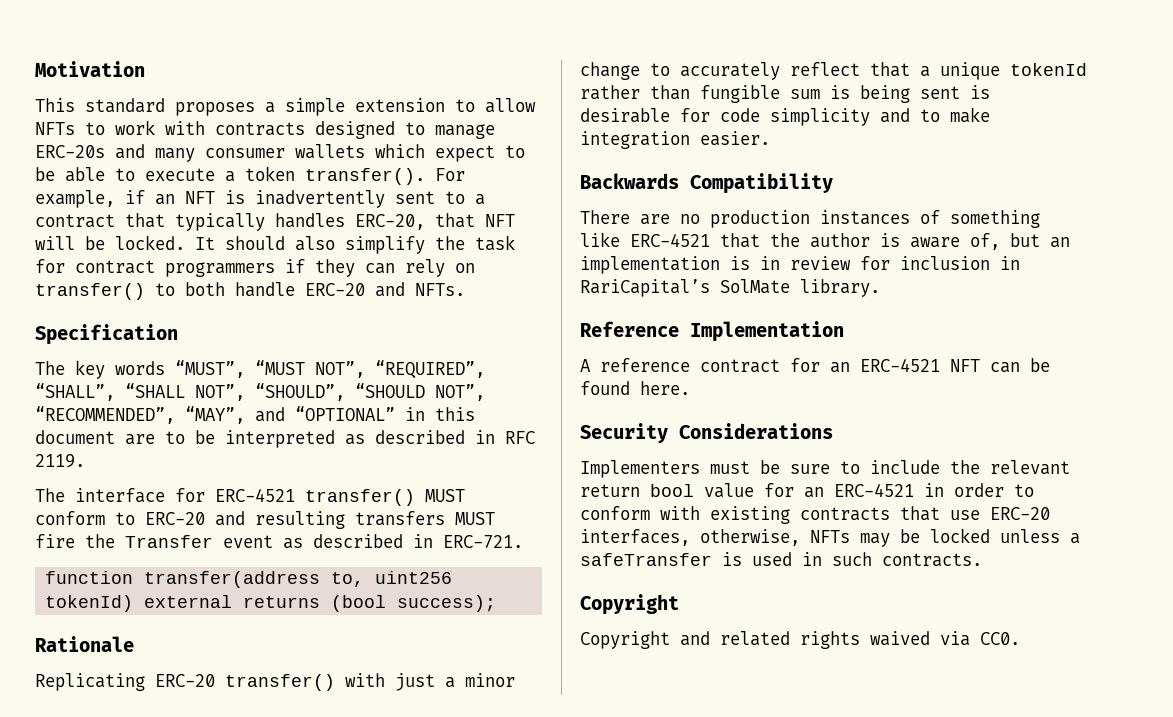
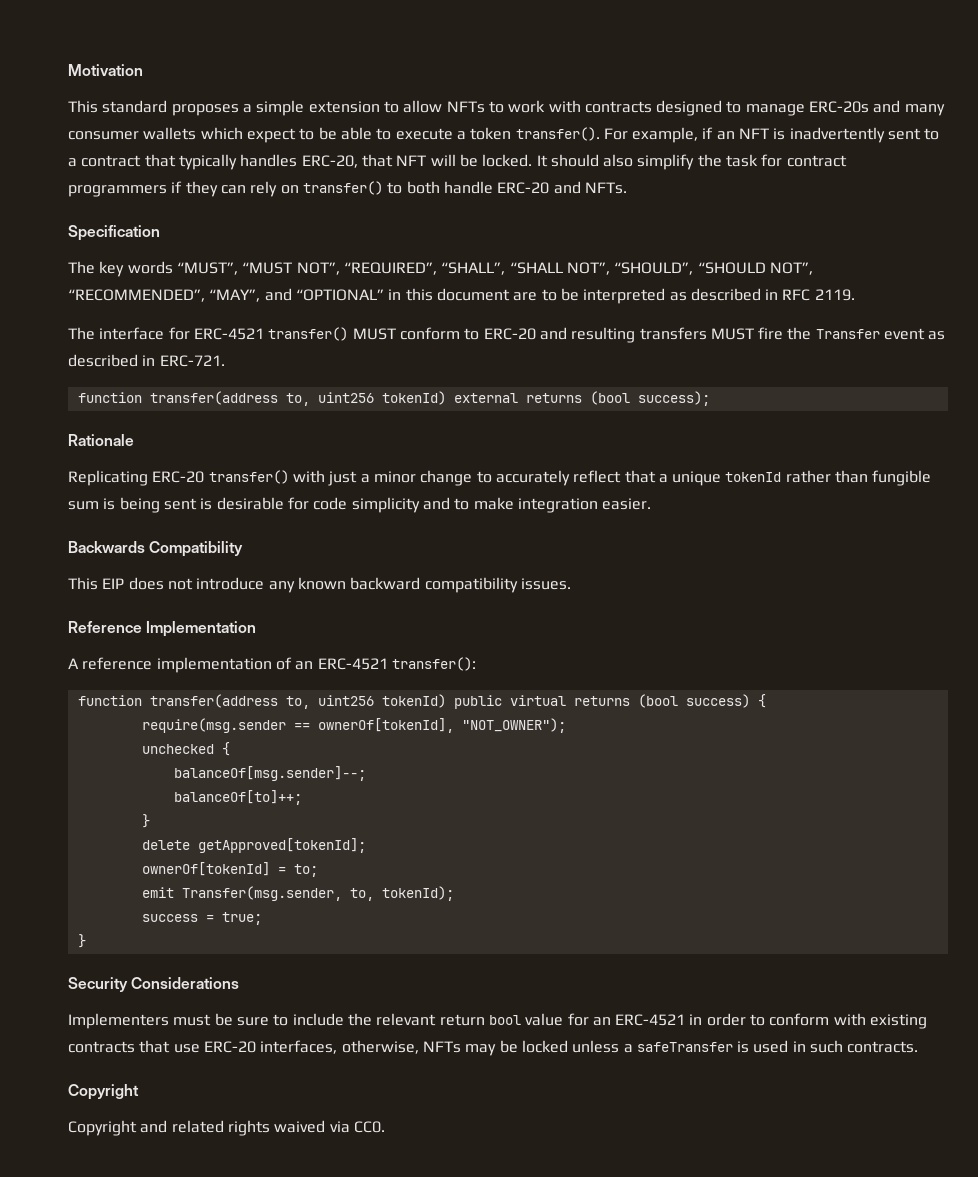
- There are no production instances of something like ERC-4521 that the author is aware of, but an implementation is in review for inclusion in RariCapital’s SolMate library.
+ This EIP does not introduce any known backward compatibility issues.
  Reference Implementation
- A reference contract for an ERC-4521 NFT can be found here.
+ A reference implementation of an ERC-4521 transfer():
+ function transfer(address to, uint256 tokenId) public virtual returns (bool success) {
+ require(msg.sender == ownerOf[tokenId], "NOT_OWNER");
+ unchecked {
+ balanceOf[msg.sender]--;
+ balanceOf[to]++;
+ }
+ delete getApproved[tokenId];
+ ownerOf[tokenId] = to;
+ emit Transfer(msg.sender, to, tokenId);
+ success = true;
+ }

